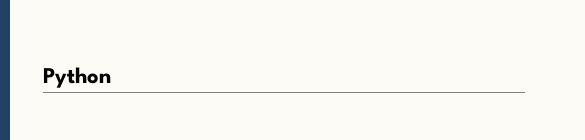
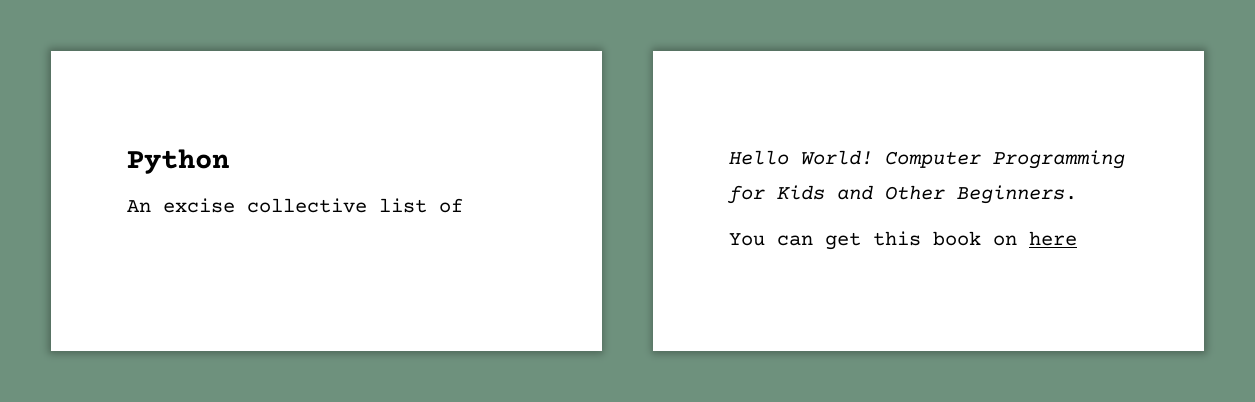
+ An excise collective list of Hello World! Computer Programming for Kids and Other Beginners.
+ You can get this book on here

